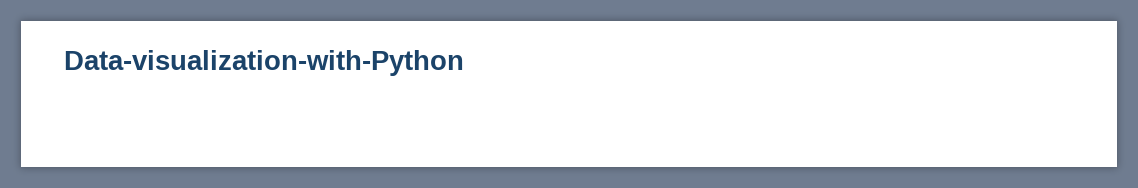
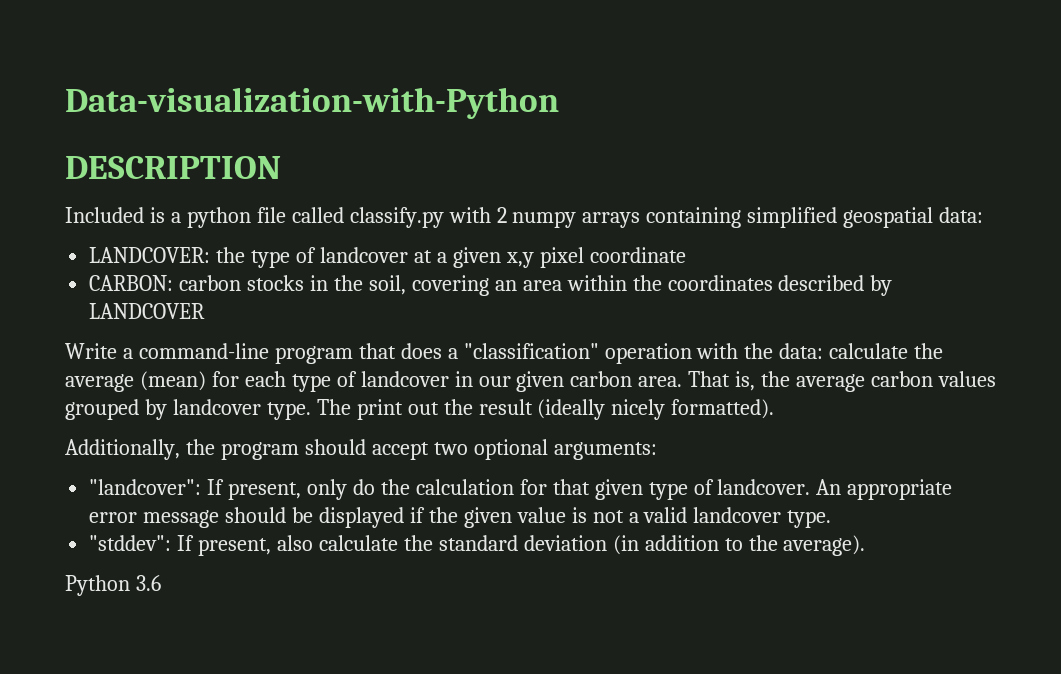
+ DESCRIPTION
+ Included is a python file called classify.py with 2 numpy arrays containing simplified geospatial data:
+ LANDCOVER: the type of landcover at a given x,y pixel coordinate
+ CARBON: carbon stocks in the soil, covering an area within the coordinates described by LANDCOVER
+ Write a command-line program that does a "classification" operation with the data: calculate the average (mean) for each type of landcover in our given carbon area. That is, the average carbon values grouped by landcover type. The print out the result (ideally nicely formatted).
+ Additionally, the program should accept two optional arguments:
+ "landcover": If present, only do the calculation for that given type of landcover. An appropriate error message should be displayed if the given value is not a valid landcover type.
+ "stddev": If present, also calculate the standard deviation (in addition to the average).
+ Python 3.6

